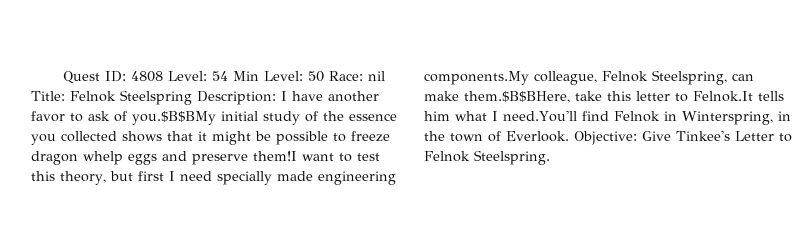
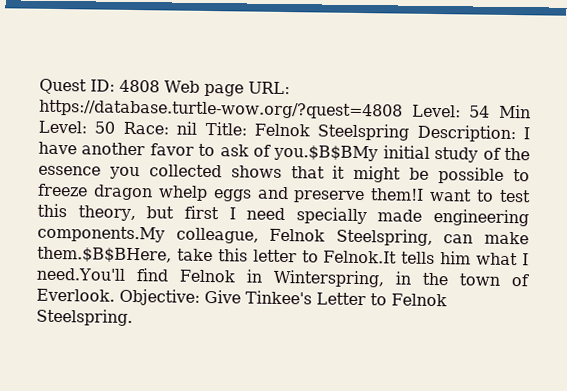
- 4808 Level:
+ 4808 Web page URL: https://database.turtle-wow.org/?quest=4808 Level:

